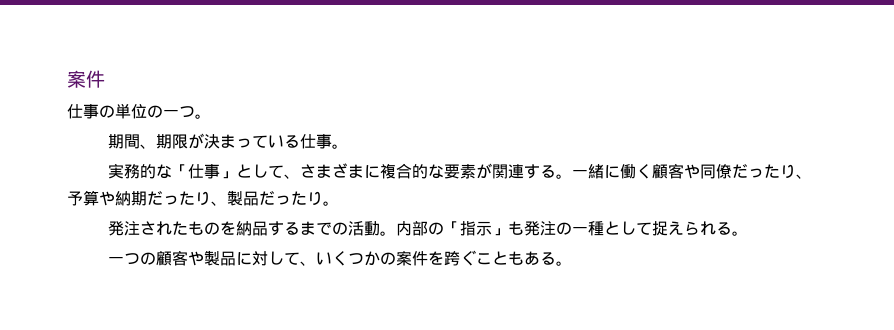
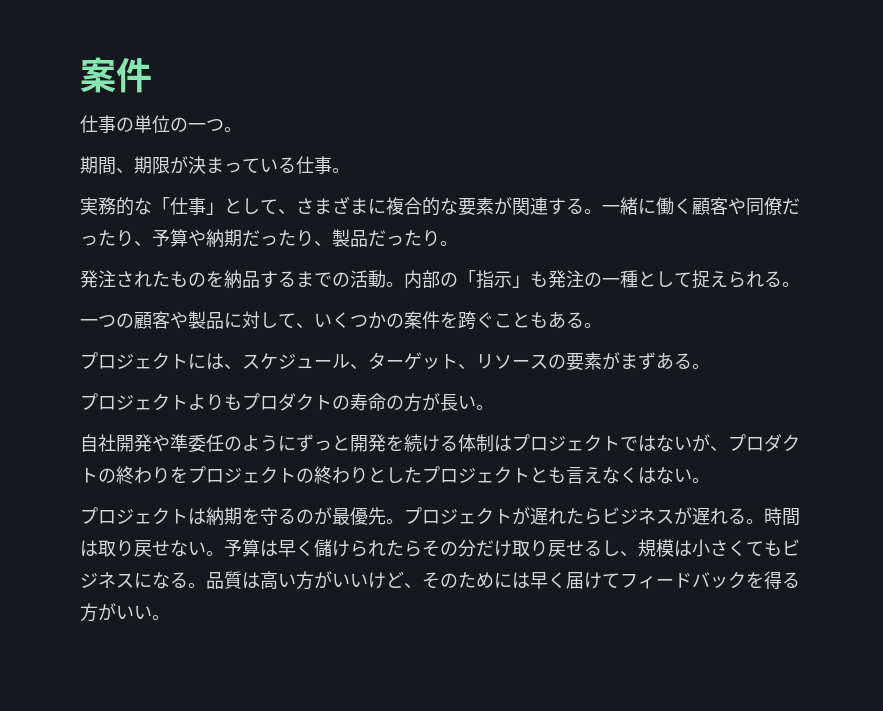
+ プロジェクトには、スケジュール、ターゲット、リソースの要素がまずある。
+ プロジェクトよりもプロダクトの寿命の方が長い。
+ 自社開発や準委任のようにずっと開発を続ける体制はプロジェクトではないが、プロダクトの終わりをプロジェクトの終わりとしたプロジェクトとも言えなくはない。
+ プロジェクトは納期を守るのが最優先。プロジェクトが遅れたらビジネスが遅れる。時間は取り戻せない。予算は早く儲けられたらその分だけ取り戻せるし、規模は小さくてもビジネスになる。品質は高い方がいいけど、そのためには早く届けてフィードバックを得る方がいい。

